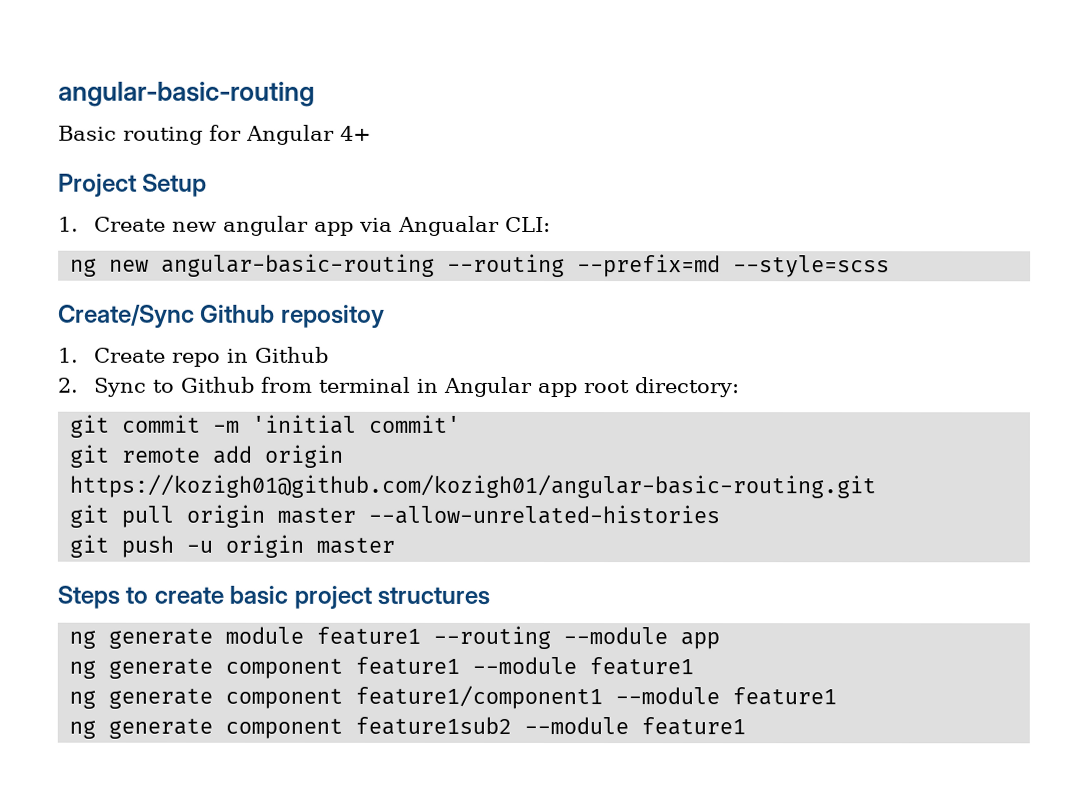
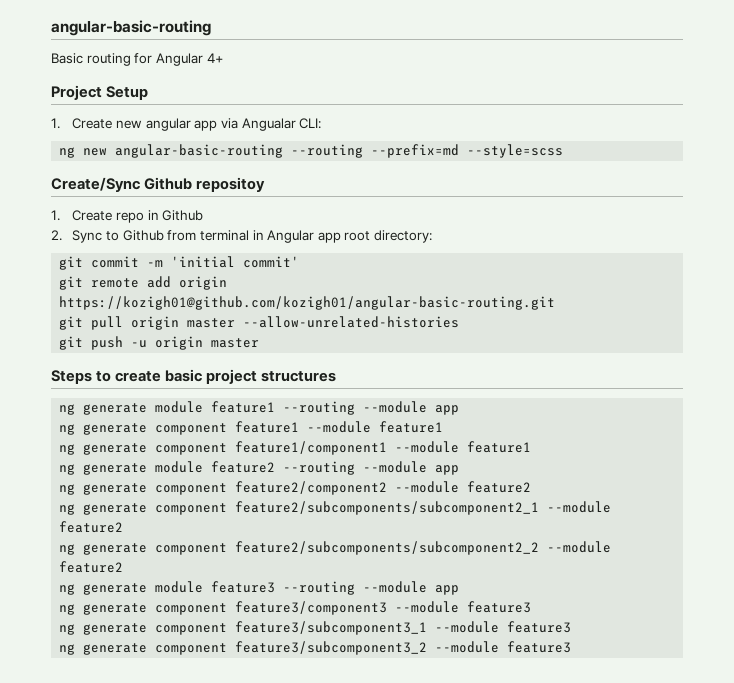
- ng generate component feature1sub2 --module feature1
+ ng generate module feature2 --routing --module app
+ ng generate component feature2/component2 --module feature2
+ ng generate component feature2/subcomponents/subcomponent2_1 --module feature2
+ ng generate component feature2/subcomponents/subcomponent2_2 --module feature2
+ ng generate module feature3 --routing --module app
+ ng generate component feature3/component3 --module feature3
+ ng generate component feature3/subcomponent3_1 --module feature3
+ ng generate component feature3/subcomponent3_2 --module feature3

